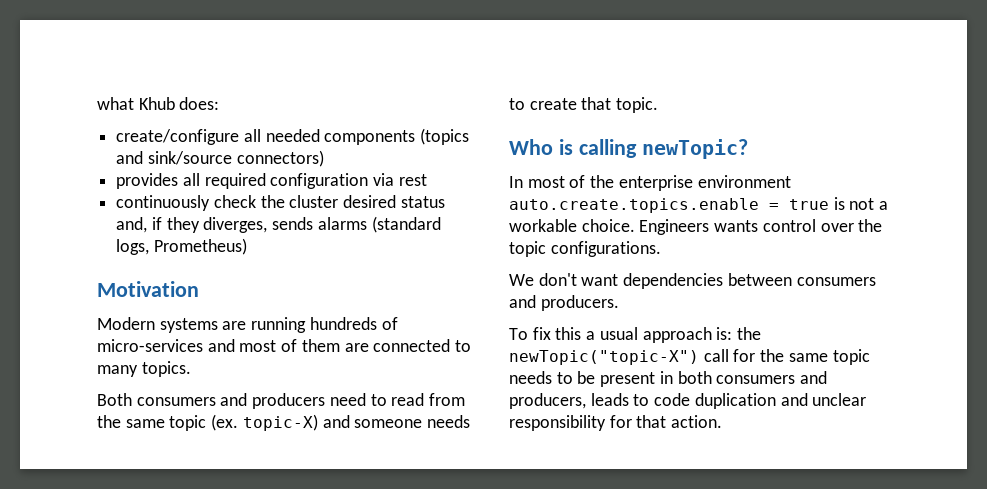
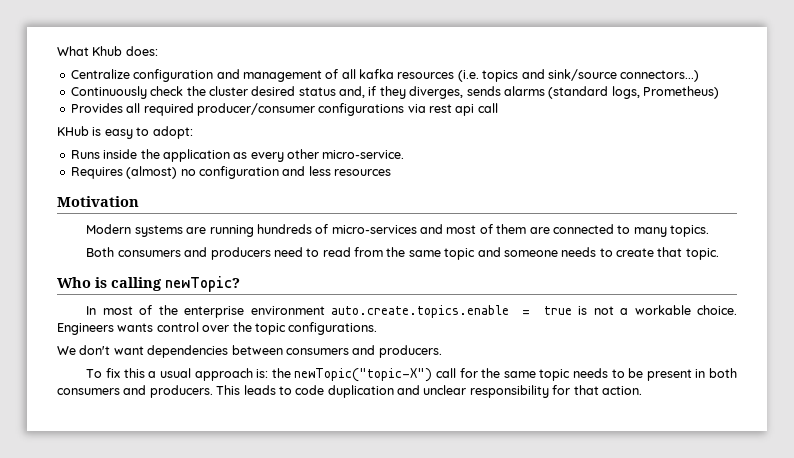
- what Khub does:
+ What Khub does:
- create/configure all needed components (topics and sink/source connectors)
- provides all required configuration via rest
- continuously check the cluster desired status and, if they diverges, sends alarms (standard logs, Prometheus)
+ Centralize configuration and management of all kafka resources (i.e. topics and sink/source connectors...)
+ Continuously check the cluster desired status and, if they diverges, sends alarms (standard logs, Prometheus)
+ Provides all required producer/consumer configurations via rest api call
+ KHub is easy to adopt:
+ Runs inside the application as every other micro-service.
+ Requires (almost) no configuration and less resources
- Both consumers and producers need to read from the same topic (ex. topic-X) and someone needs to create that topic.
+ Both consumers and producers need to read from the same topic and someone needs to create that topic.
- To fix this a usual approach is: the newTopic("topic-X") call for the same topic needs to be present in both consumers and producers, leads to code duplication and unclear responsibility for that action.
+ To fix this a usual approach is: the newTopic("topic-X") call for the same topic needs to be present in both consumers and producers. This leads to code duplication and unclear responsibility for that action.

